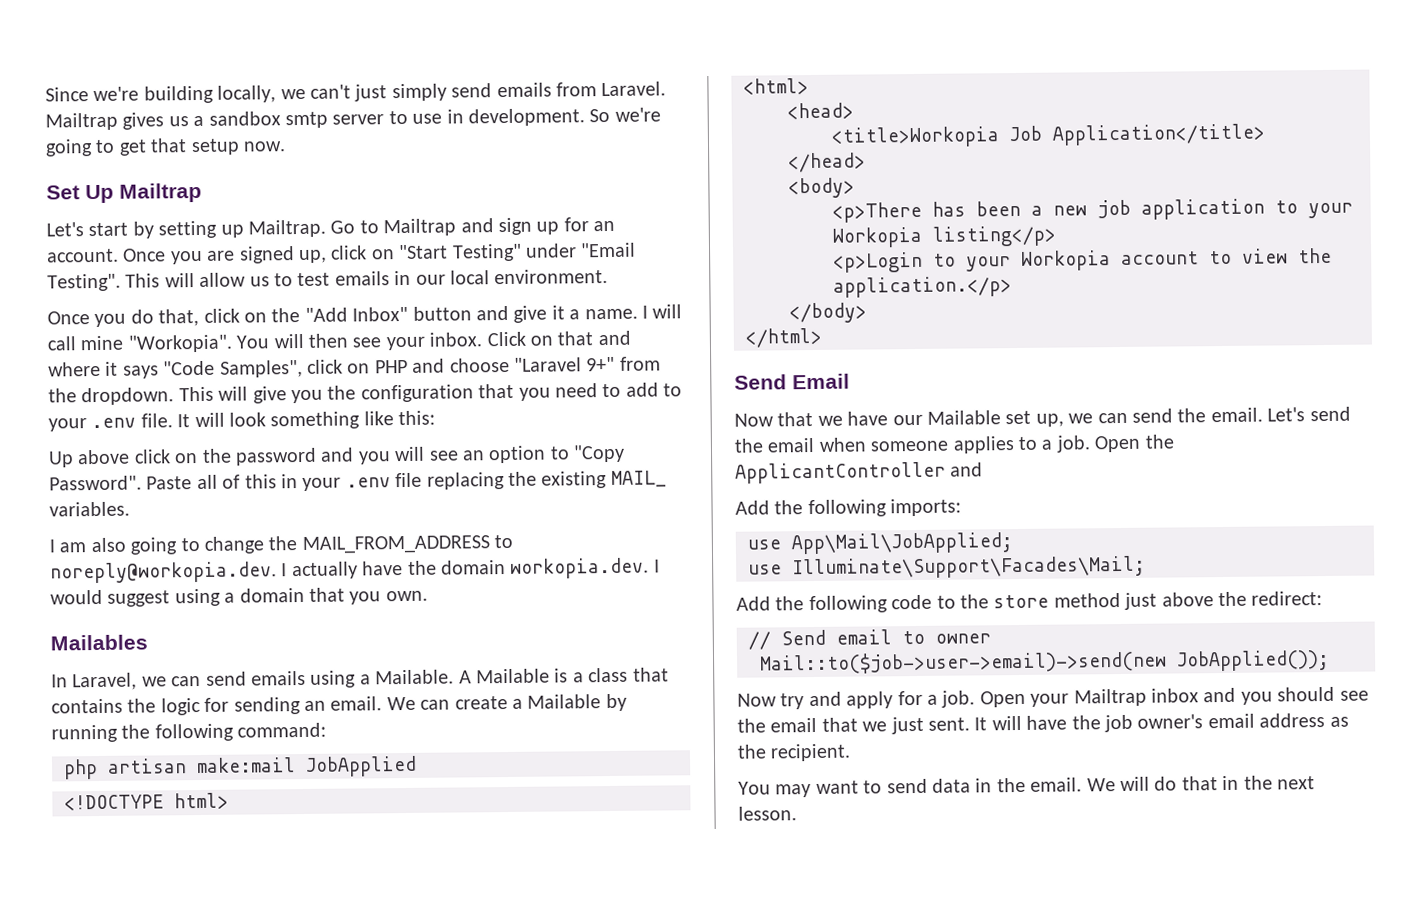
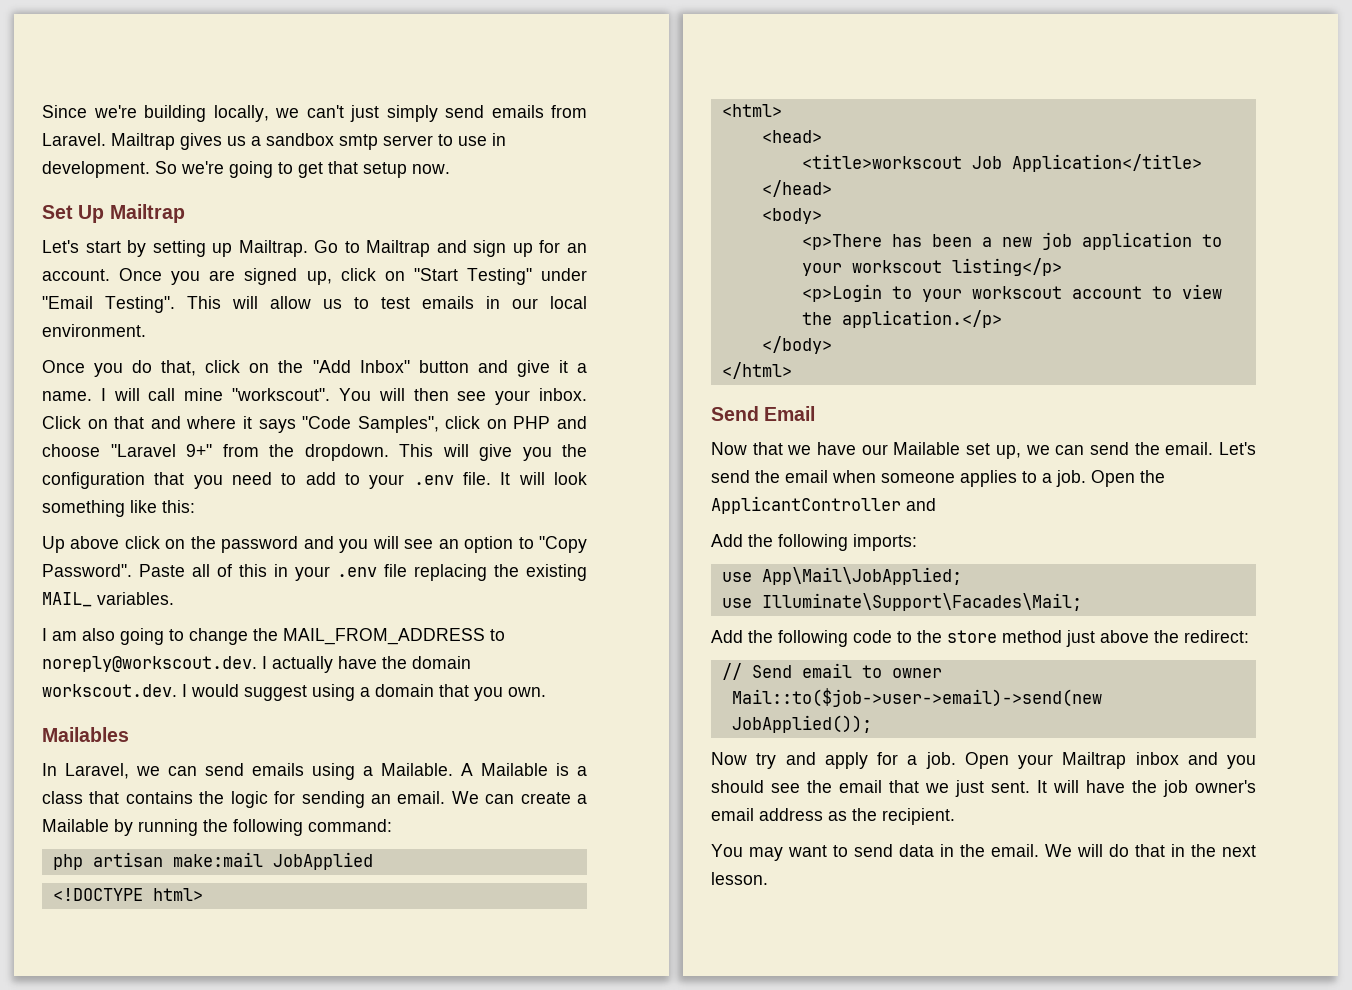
- I will call mine "Workopia".
+ I will call mine "workscout".
- I am also going to change the MAIL_FROM_ADDRESS to noreply@workopia.dev. I actually have the domain workopia.dev. I would suggest using a domain that you own.
+ I am also going to change the MAIL_FROM_ADDRESS to noreply@workscout.dev. I actually have the domain workscout.dev. I would suggest using a domain that you own.
- <title>Workopia Job Application</title>
+ <title>workscout Job Application</title>
- <p>There has been a new job application to your Workopia listing</p>
+ <p>There has been a new job application to your workscout listing</p>
- <p>Login to your Workopia account to view the application.</p>
+ <p>Login to your workscout account to view the application.</p>

